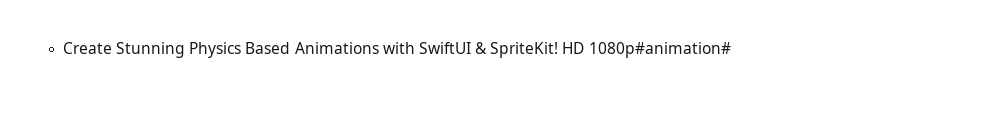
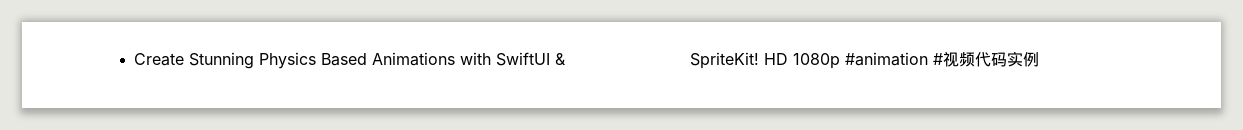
- HD 1080p#animation#
+ HD 1080p #animation #视频代码实例

